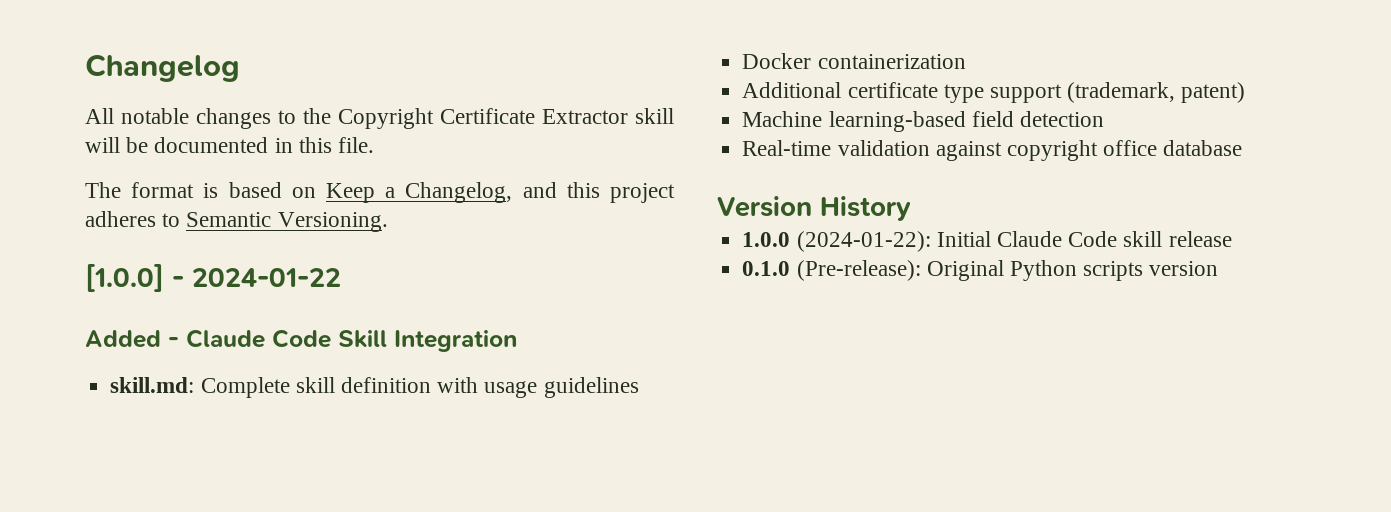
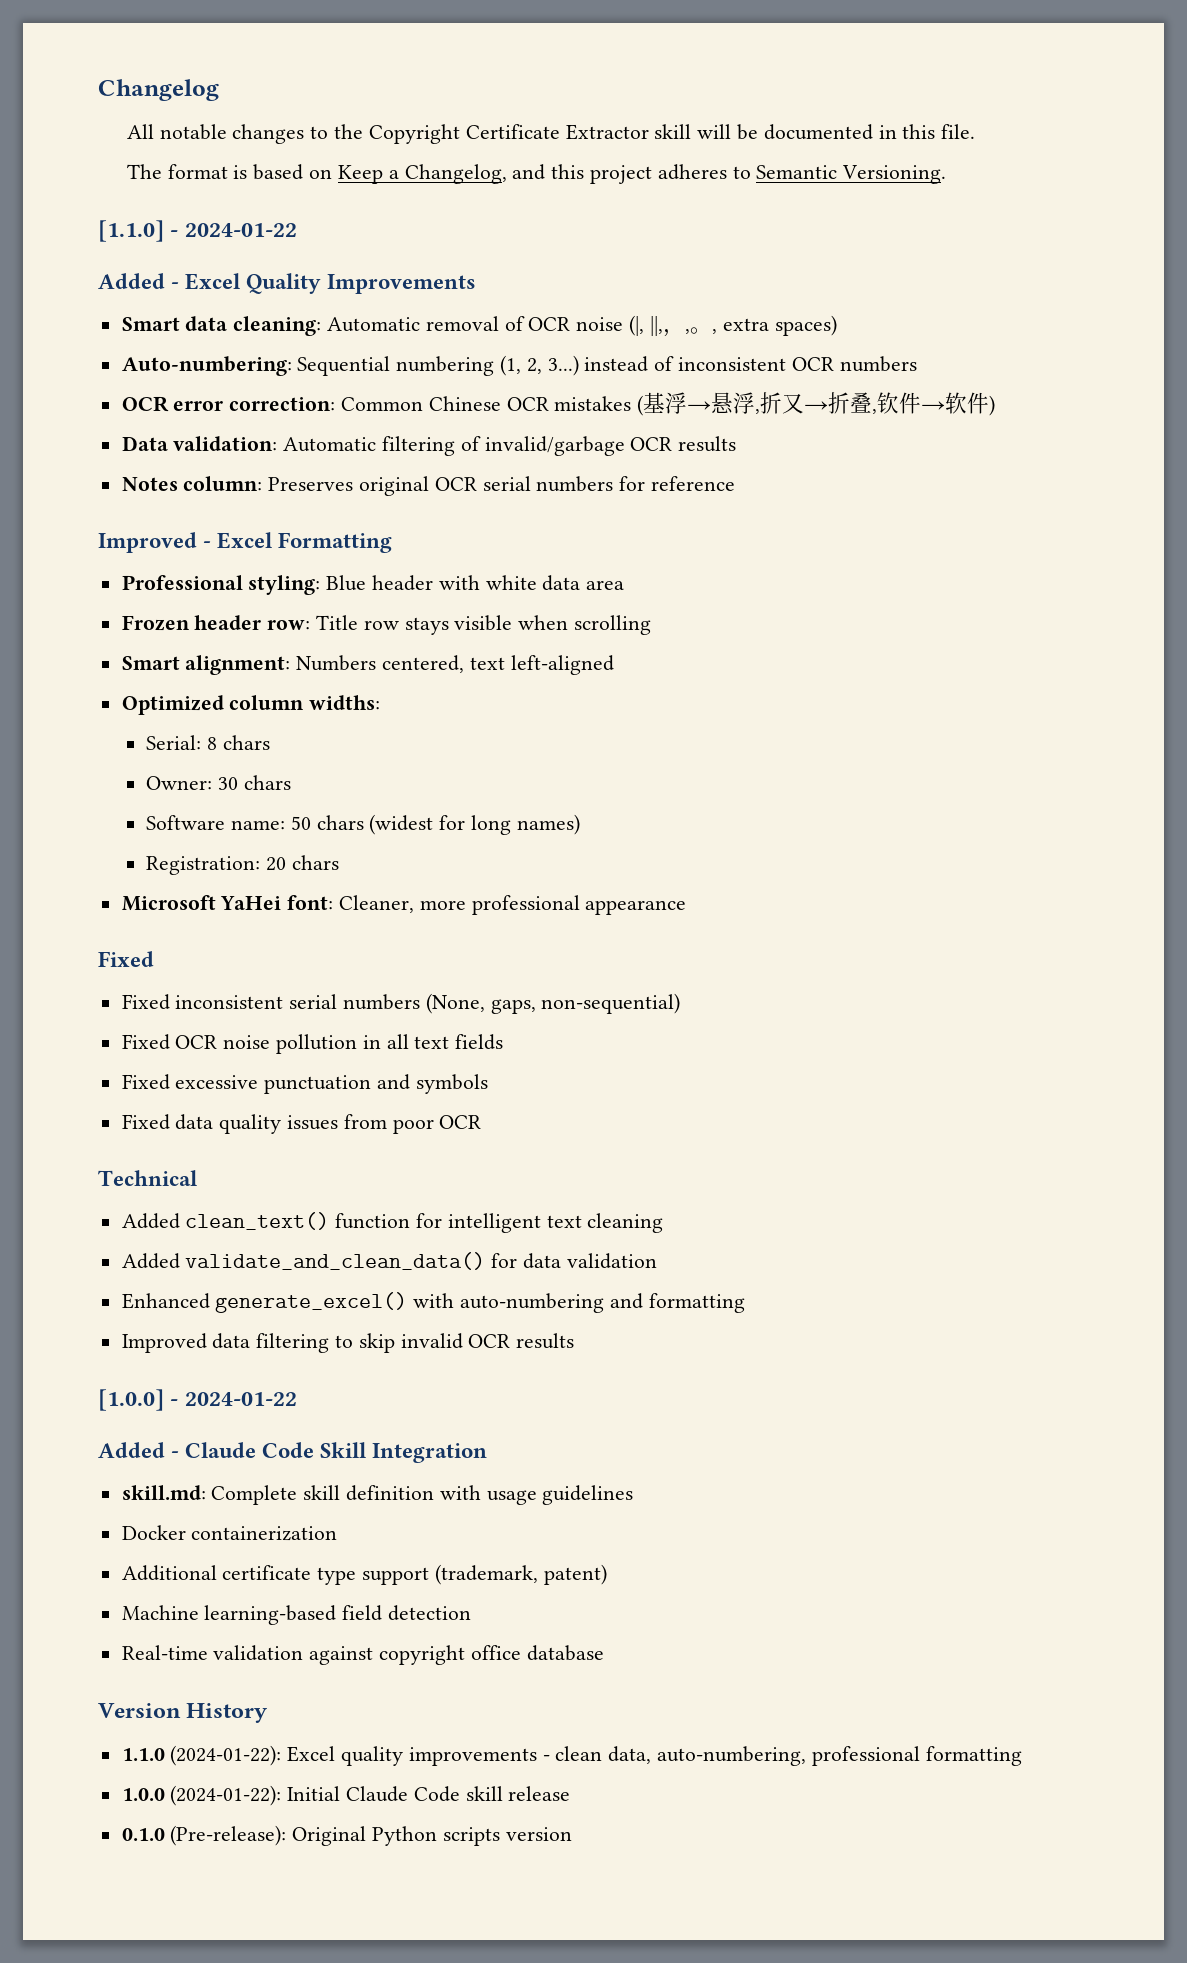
+ [1.1.0] - 2024-01-22
+ Added - Excel Quality Improvements
+ Smart data cleaning: Automatic removal of OCR noise (|, ||,，,。, extra spaces)
+ Auto-numbering: Sequential numbering (1, 2, 3...) instead of inconsistent OCR numbers
+ OCR error correction: Common Chinese OCR mistakes (基浮→悬浮,折又→折叠,钦件→软件)
+ Data validation: Automatic filtering of invalid/garbage OCR results
+ Notes column: Preserves original OCR serial numbers for reference
+ Improved - Excel Formatting
+ Professional styling: Blue header with white data area
+ Frozen header row: Title row stays visible when scrolling
+ Smart alignment: Numbers centered, text left-aligned
+ Optimized column widths:
+ Serial: 8 chars
+ Owner: 30 chars
+ Software name: 50 chars (widest for long names)
+ Registration: 20 chars
+ Microsoft YaHei font: Cleaner, more professional appearance
+ Fixed
+ Fixed inconsistent serial numbers (None, gaps, non-sequential)
+ Fixed OCR noise pollution in all text fields
+ Fixed excessive punctuation and symbols
+ Fixed data quality issues from poor OCR
+ Technical
+ Added clean_text() function for intelligent text cleaning
+ Added validate_and_clean_data() for data validation
+ Enhanced generate_excel() with auto-numbering and formatting
+ Improved data filtering to skip invalid OCR results
+ 1.1.0 (2024-01-22): Excel quality improvements - clean data, auto-numbering, professional formatting

